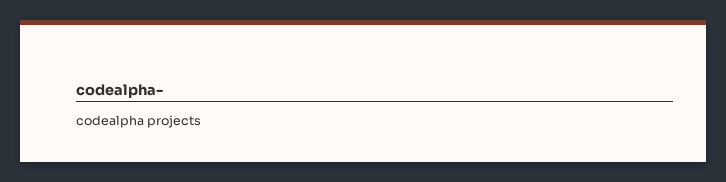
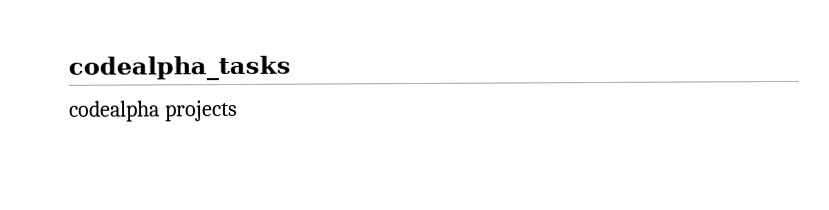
- codealpha-
+ codealpha_tasks

